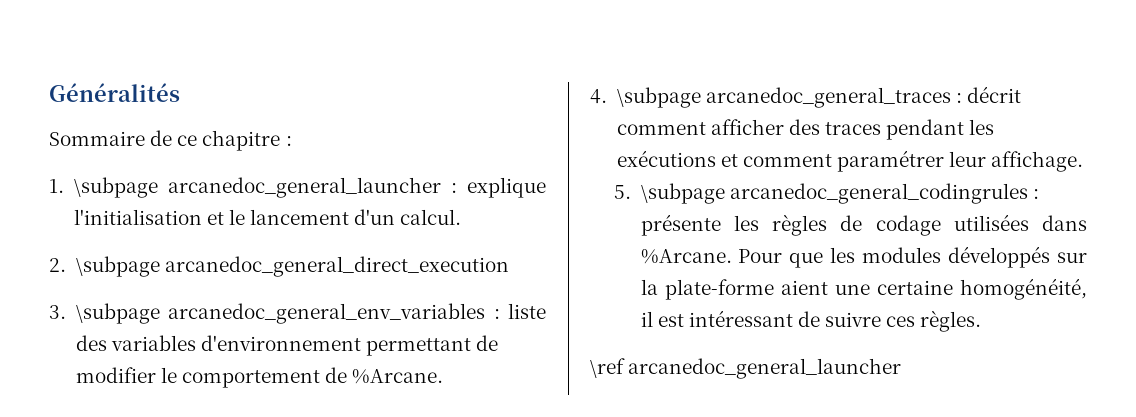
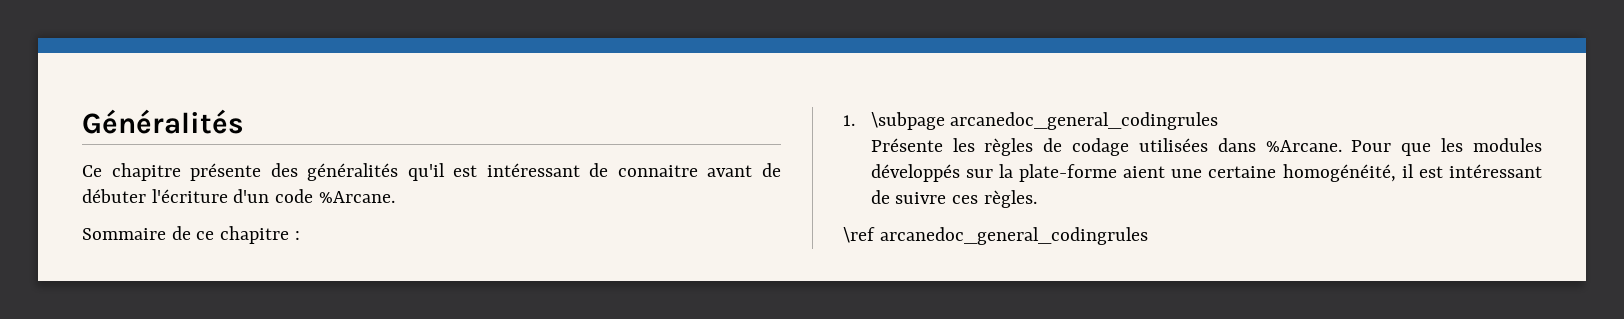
+ Ce chapitre présente des généralités qu'il est intéressant de connaitre avant de débuter l'écriture d'un code %Arcane.
- 1. \subpage arcanedoc_general_launcher : explique l'initialisation et le lancement d'un calcul.
- 2. \subpage arcanedoc_general_direct_execution
- 3. \subpage arcanedoc_general_env_variables : liste des variables d'environnement permettant de modifier le comportement de %Arcane.
- 4. \subpage arcanedoc_general_traces : décrit comment afficher des traces pendant les exécutions et comment paramétrer leur affichage.
- 5. \subpage arcanedoc_general_codingrules : présente les règles de codage utilisées dans %Arcane.
+ 1. \subpage arcanedoc_general_codingrules
+ Présente les règles de codage utilisées dans %Arcane.
- \ref arcanedoc_general_launcher
+ \ref arcanedoc_general_codingrules

